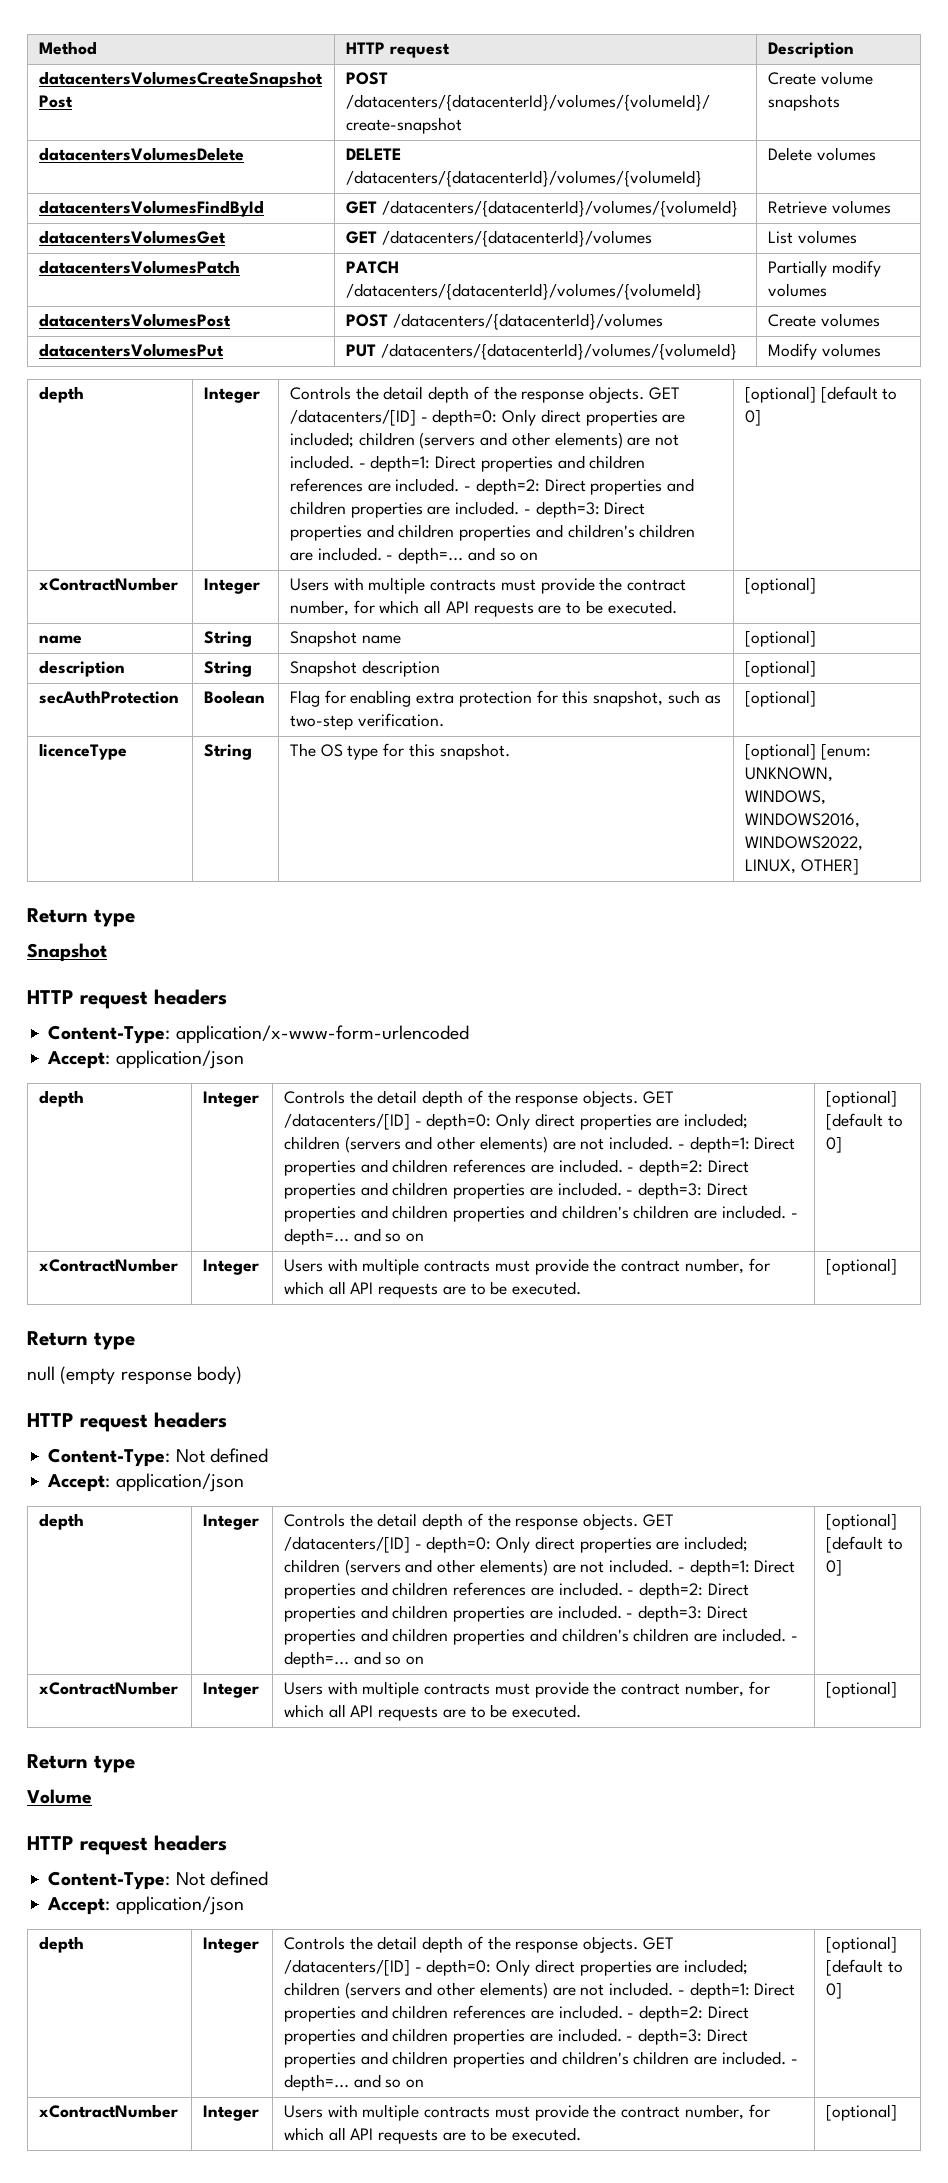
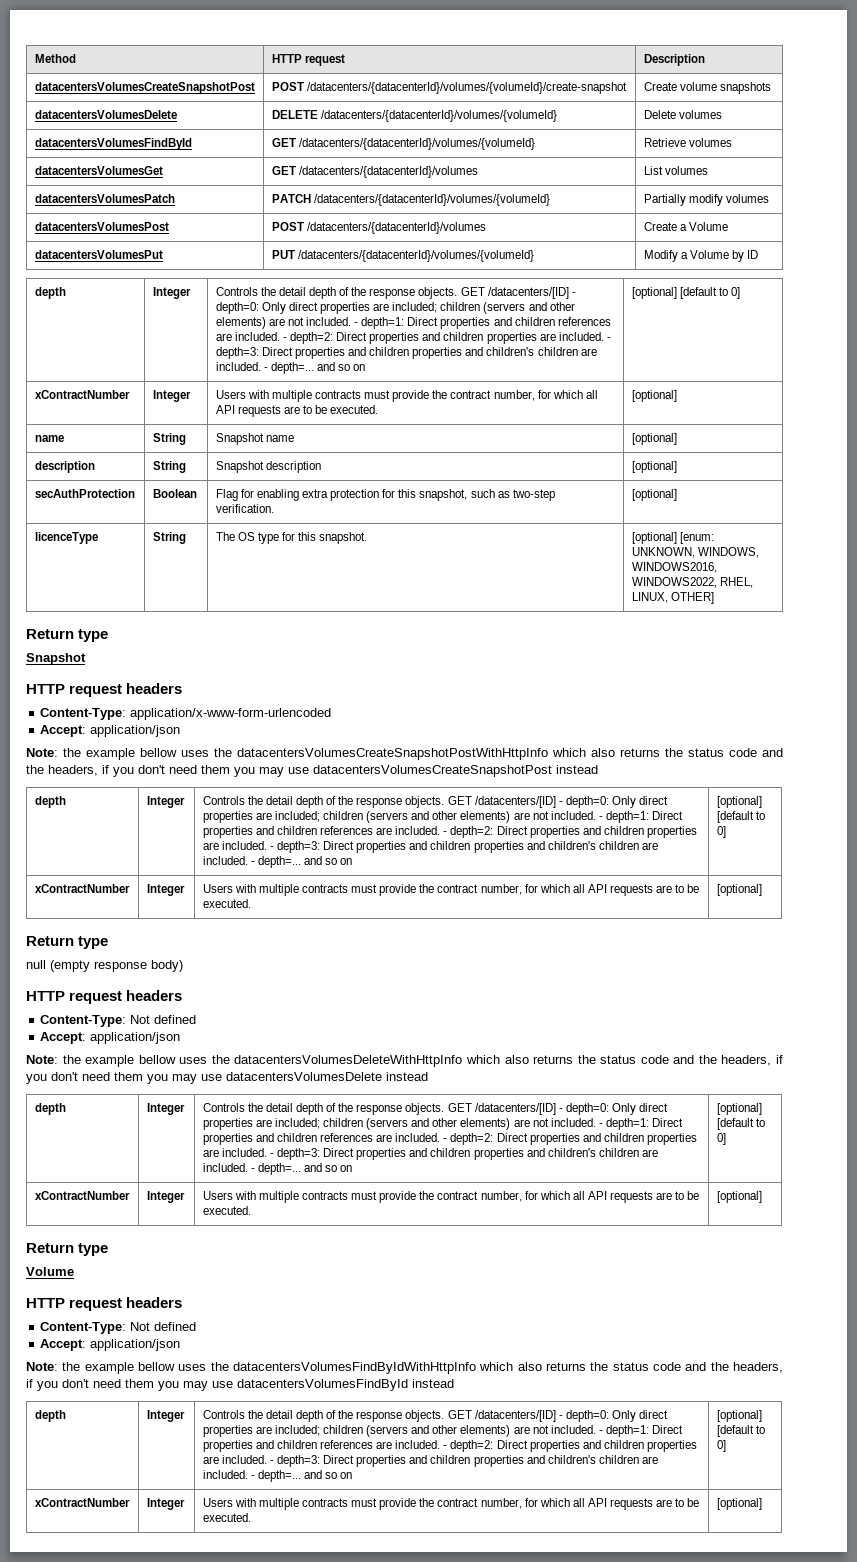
- datacentersVolumesPost | POST /datacenters/{datacenterId}/volumes | Create volumes
+ datacentersVolumesPost | POST /datacenters/{datacenterId}/volumes | Create a Volume
- datacentersVolumesPut | PUT /datacenters/{datacenterId}/volumes/{volumeId} | Modify volumes
+ datacentersVolumesPut | PUT /datacenters/{datacenterId}/volumes/{volumeId} | Modify a Volume by ID
- licenceType | String | The OS type for this snapshot. | [optional] [enum: UNKNOWN, WINDOWS, WINDOWS2016, WINDOWS2022, LINUX, OTHER]
+ licenceType | String | The OS type for this snapshot. | [optional] [enum: UNKNOWN, WINDOWS, WINDOWS2016, WINDOWS2022, RHEL, LINUX, OTHER]
+ Note: the example bellow uses the datacentersVolumesCreateSnapshotPostWithHttpInfo which also returns the status code and the headers, if you don't need them you may use datacentersVolumesCreateSnapshotPost instead
+ Note: the example bellow uses the datacentersVolumesDeleteWithHttpInfo which also returns the status code and the headers, if you don't need them you may use datacentersVolumesDelete instead
+ Note: the example bellow uses the datacentersVolumesFindByIdWithHttpInfo which also returns the status code and the headers, if you don't need them you may use datacentersVolumesFindById instead

